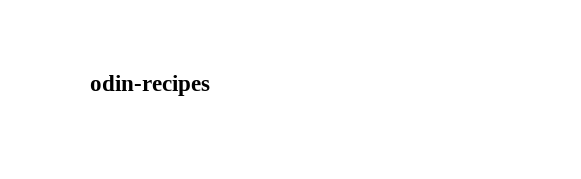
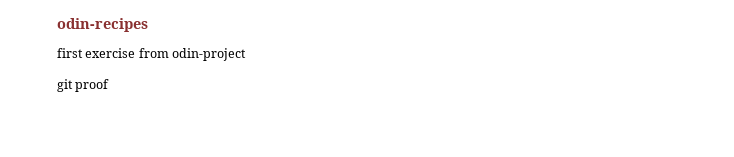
+ first exercise from odin-project
+ git proof

